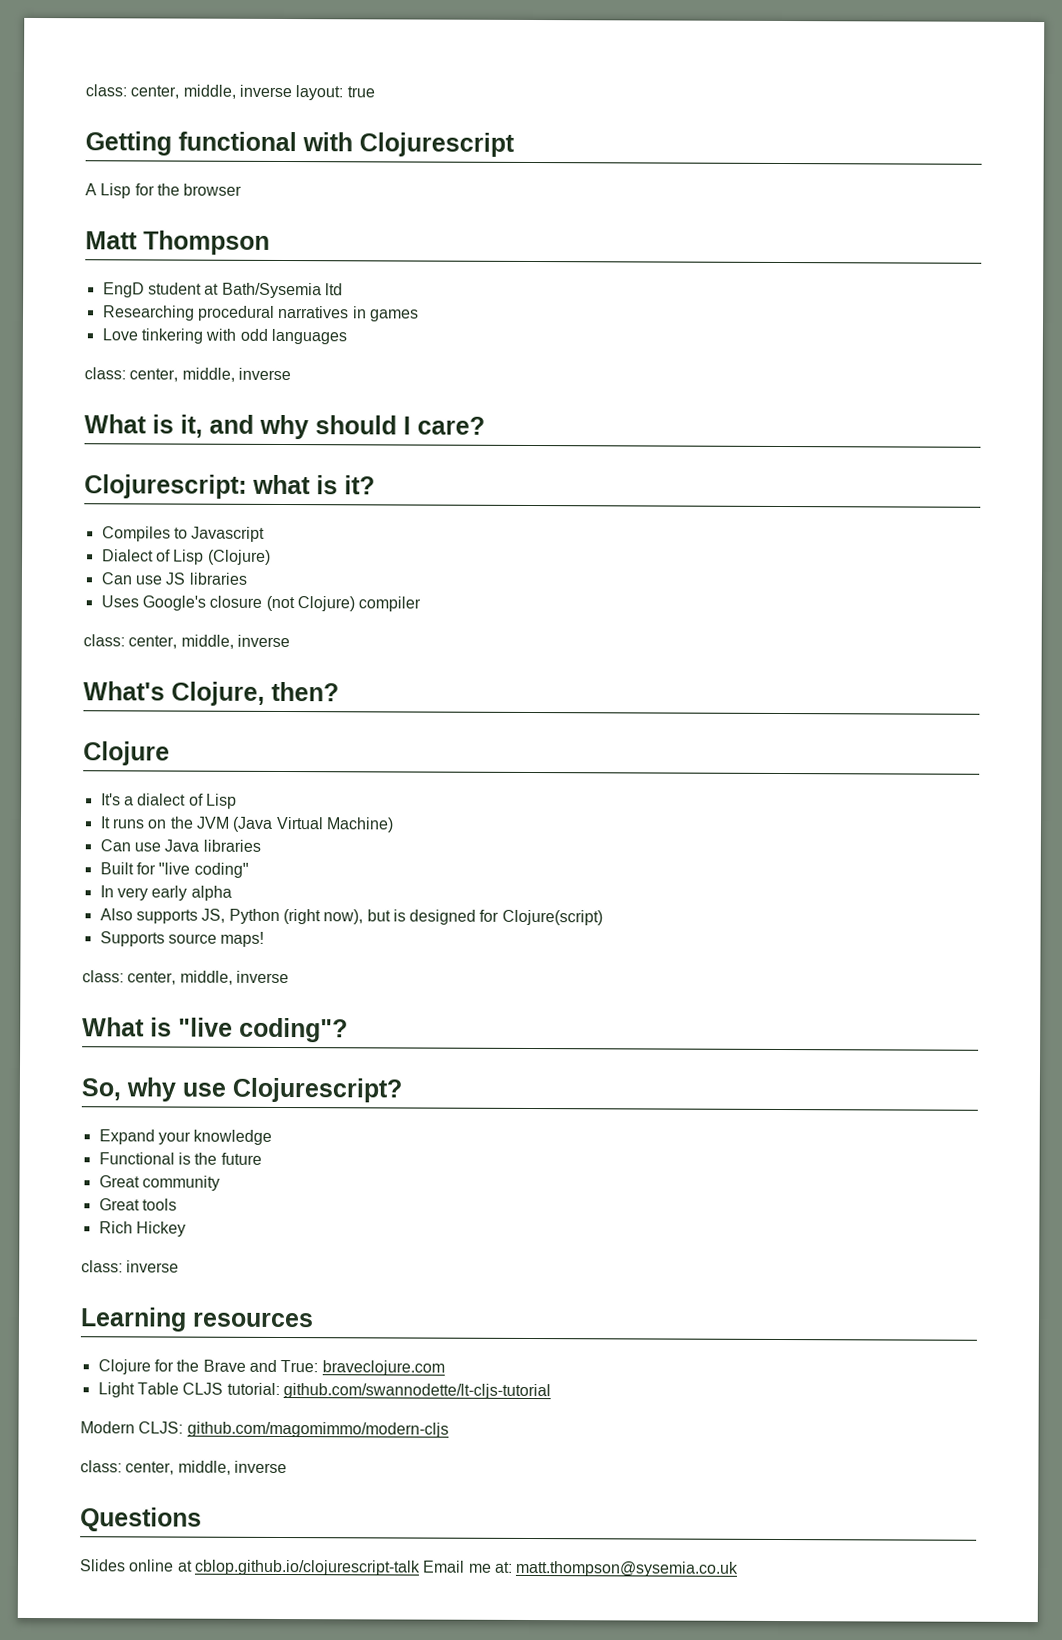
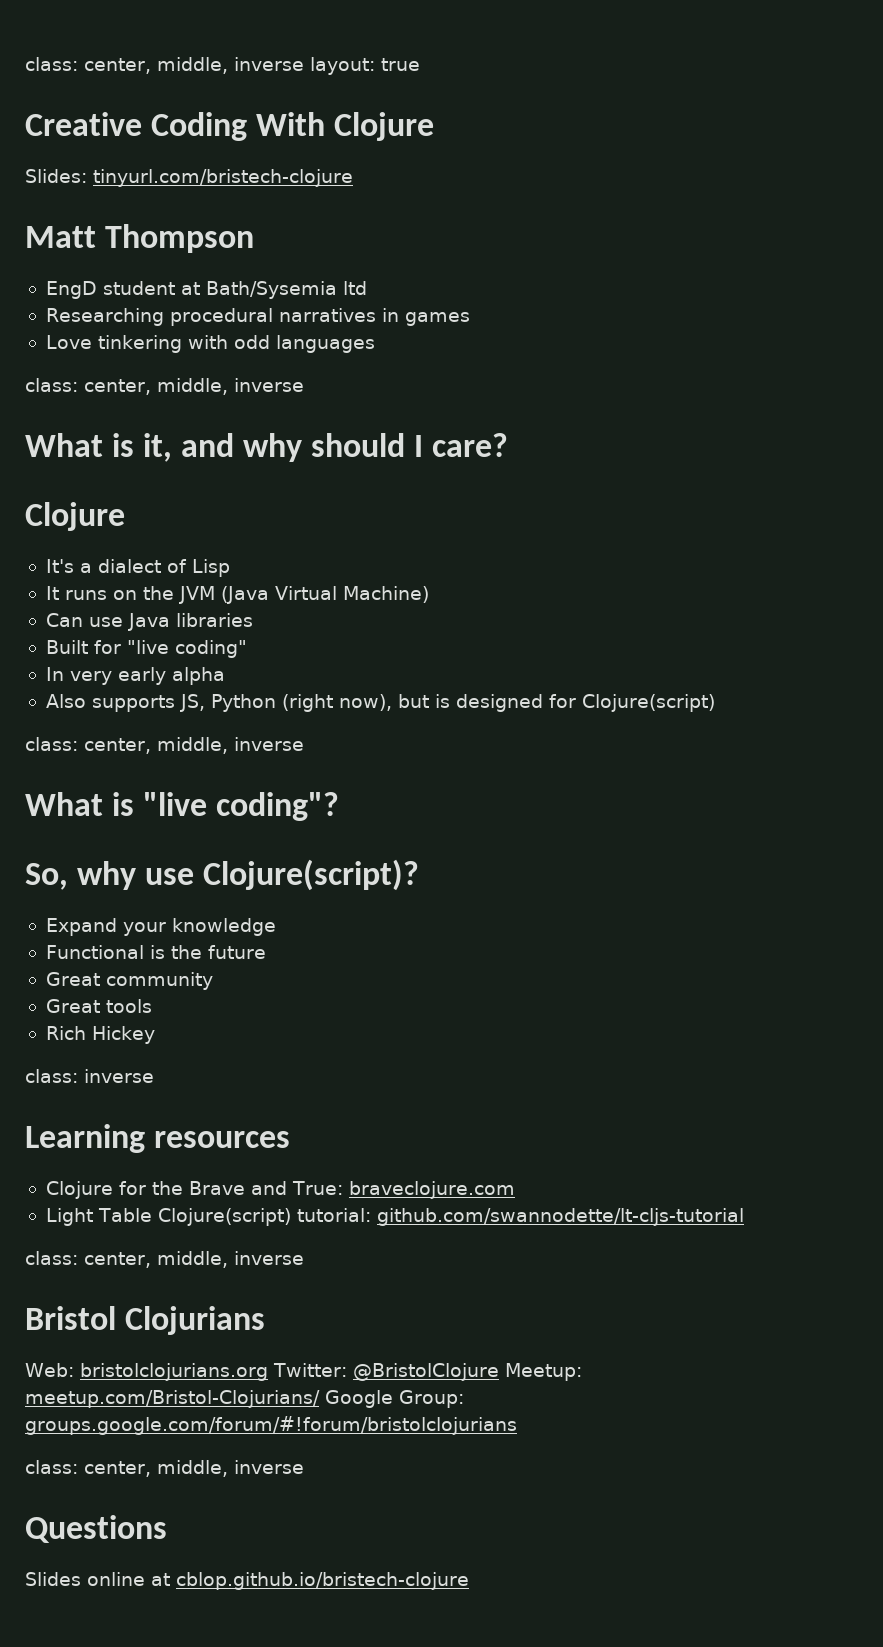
- Getting functional with Clojurescript
- A Lisp for the browser
+ Creative Coding With Clojure
+ Slides: tinyurl.com/bristech-clojure
- Clojurescript: what is it?
- Compiles to Javascript
- Dialect of Lisp (Clojure)
- Can use JS libraries
- Uses Google's closure (not Clojure) compiler
- class: center, middle, inverse
- What's Clojure, then?
- Supports source maps!
- So, why use Clojurescript?
+ So, why use Clojure(script)?
- Light Table CLJS tutorial: github.com/swannodette/lt-cljs-tutorial
- Modern CLJS: github.com/magomimmo/modern-cljs
+ Light Table Clojure(script) tutorial: github.com/swannodette/lt-cljs-tutorial
+ class: center, middle, inverse
+ Bristol Clojurians
+ Web: bristolclojurians.org Twitter: @BristolClojure Meetup: meetup.com/Bristol-Clojurians/ Google Group: groups.google.com/forum/#!forum/bristolclojurians
- Slides online at cblop.github.io/clojurescript-talk Email me at: matt.thompson@sysemia.co.uk
+ Slides online at cblop.github.io/bristech-clojure

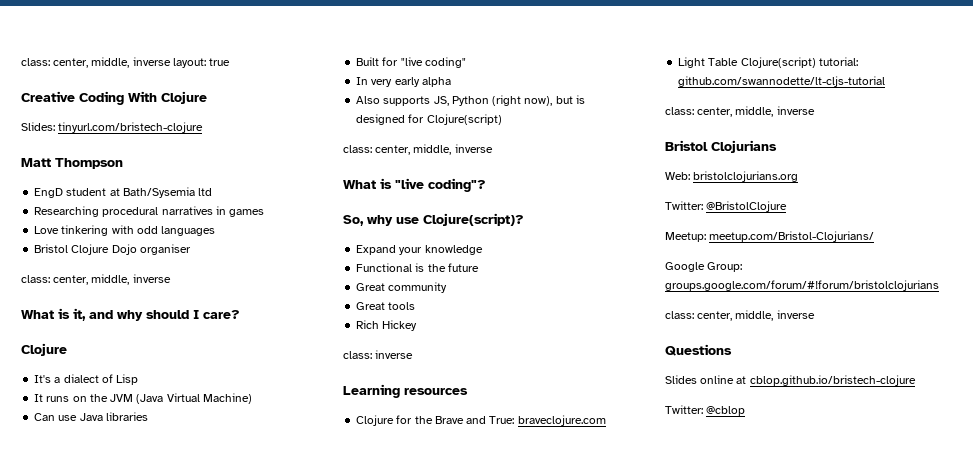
+ Bristol Clojure Dojo organiser
- Web: bristolclojurians.org Twitter: @BristolClojure Meetup: meetup.com/Bristol-Clojurians/ Google Group: groups.google.com/forum/#!forum/bristolclojurians
+ Web: bristolclojurians.org
+ Twitter: @BristolClojure
+ Meetup: meetup.com/Bristol-Clojurians/
+ Google Group: groups.google.com/forum/#!forum/bristolclojurians
+ Twitter: @cblop

